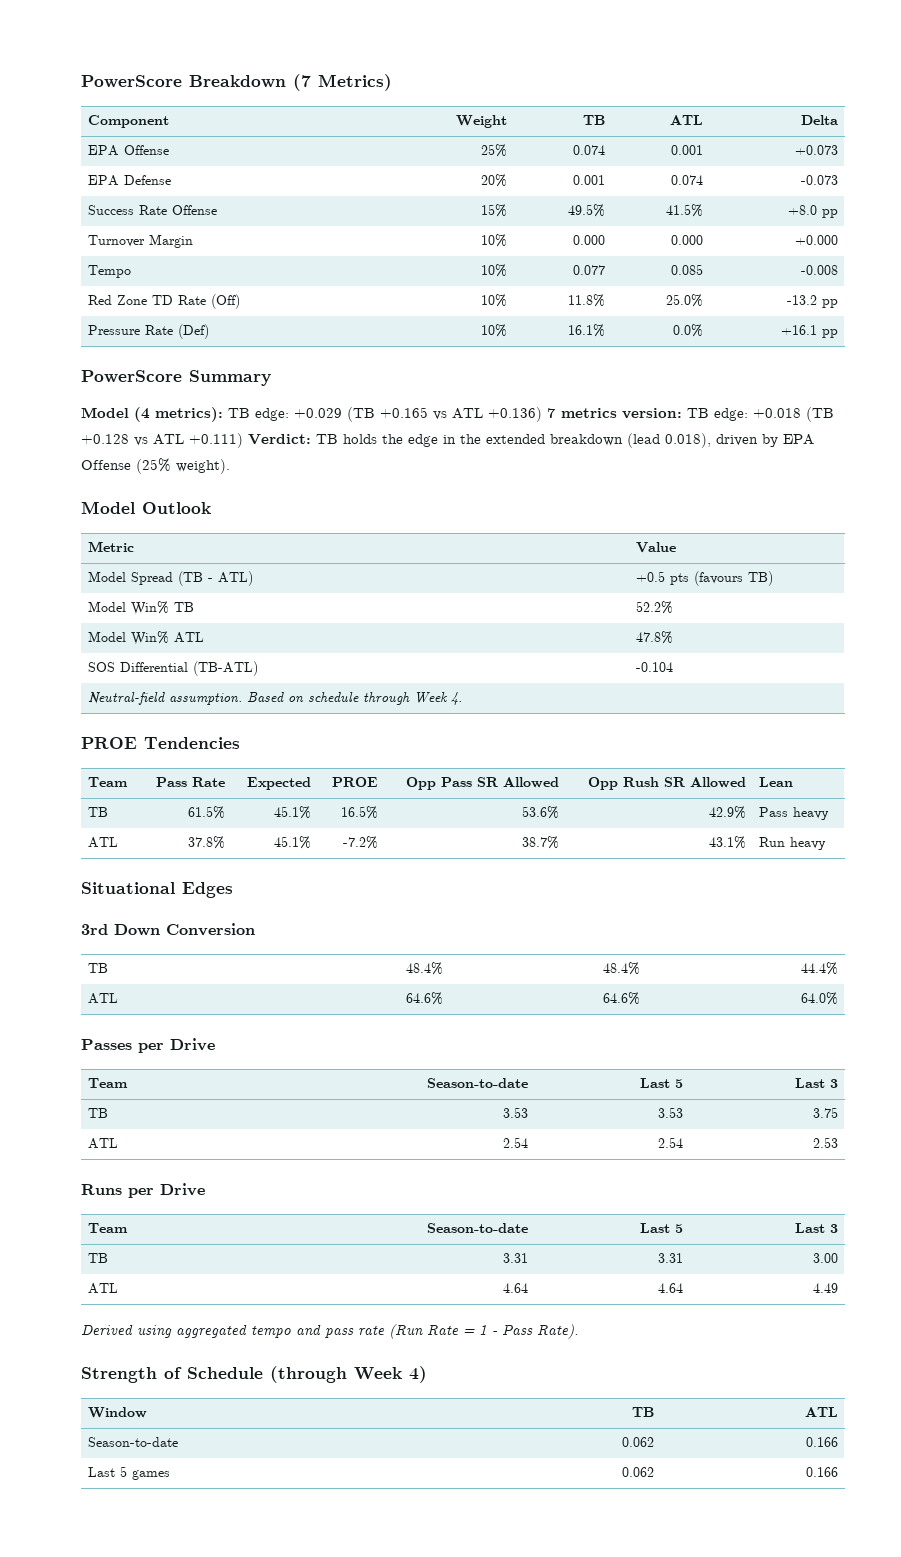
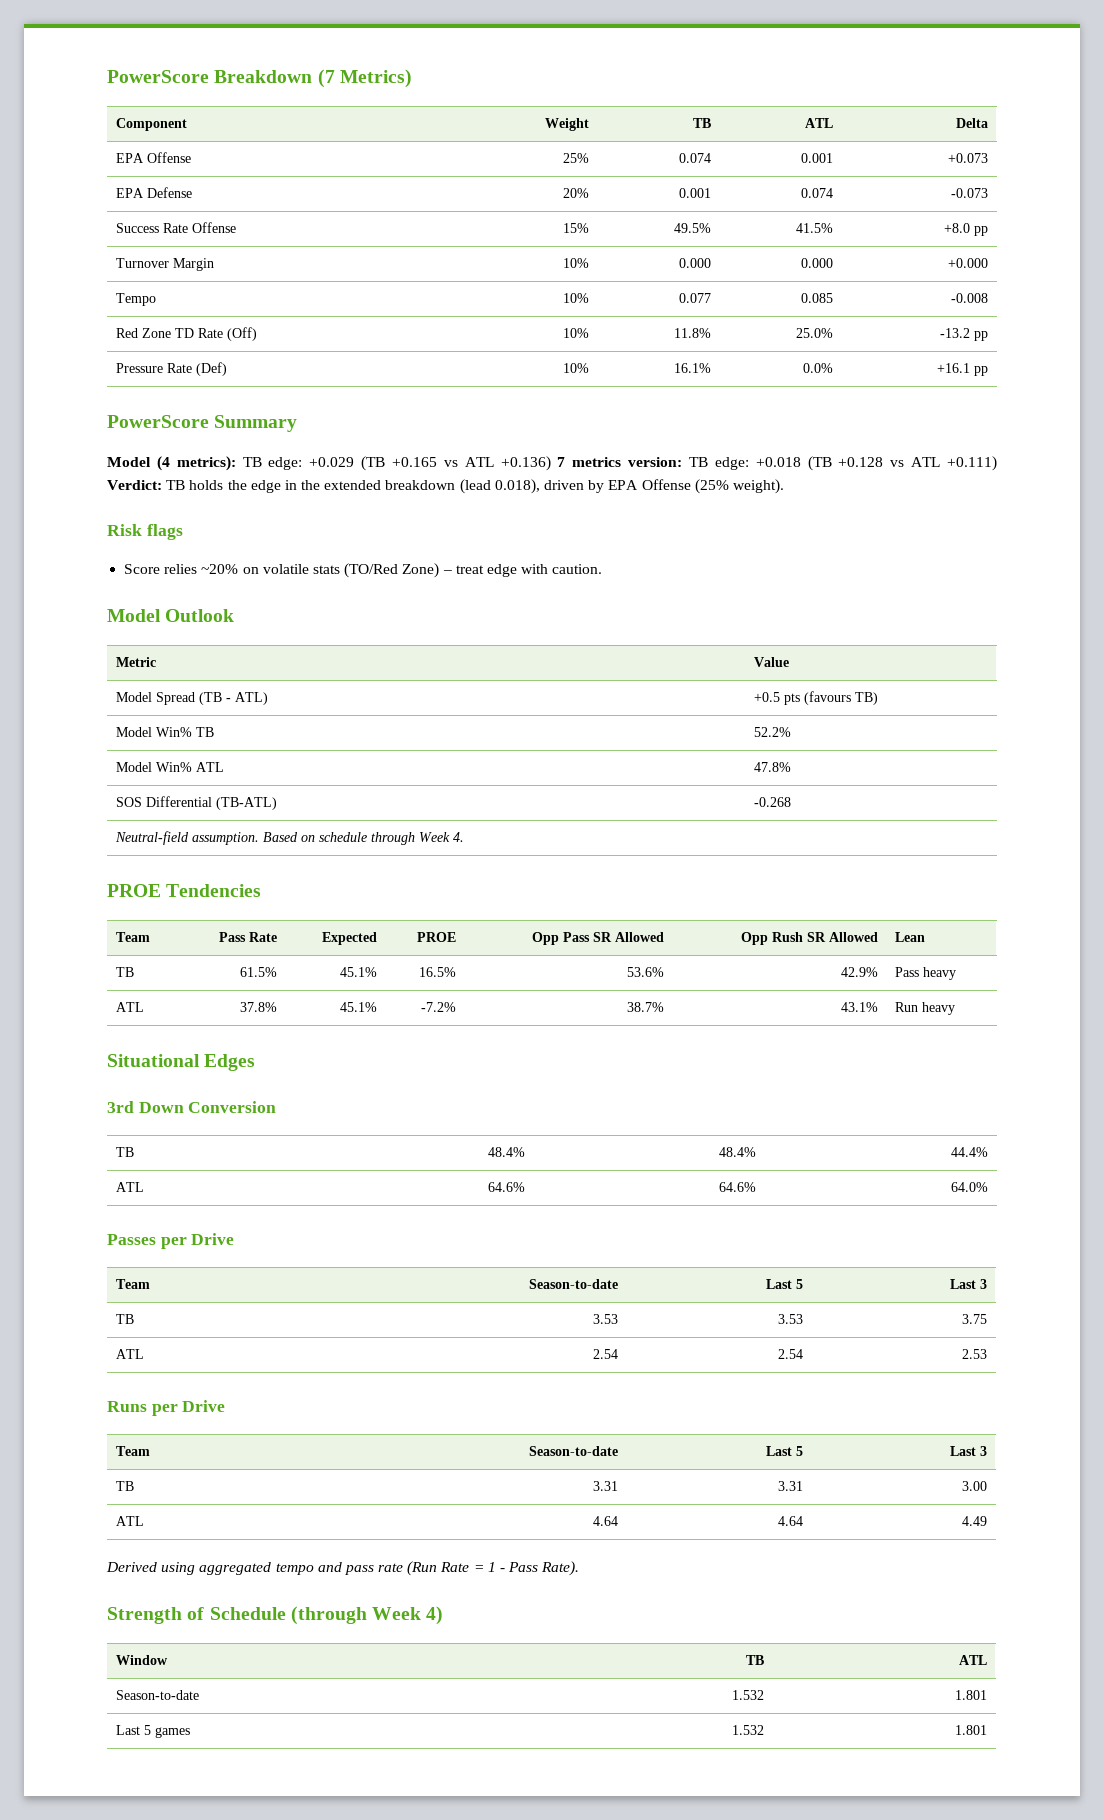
+ Risk flags
+ Score relies ~20% on volatile stats (TO/Red Zone) – treat edge with caution.
- SOS Differential (TB-ATL) | -0.104
+ SOS Differential (TB-ATL) | -0.268
- Season-to-date | 0.062 | 0.166
+ Season-to-date | 1.532 | 1.801
- Last 5 games | 0.062 | 0.166
+ Last 5 games | 1.532 | 1.801

